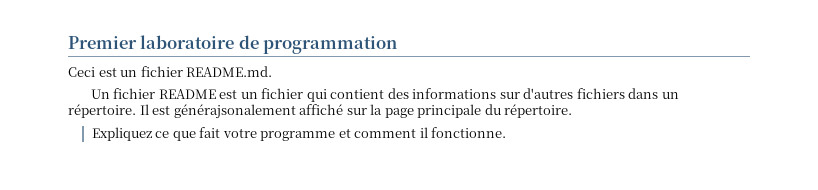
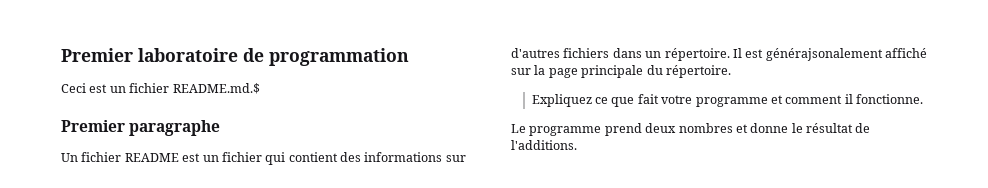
- Ceci est un fichier README.md.
+ Ceci est un fichier README.md.$
+ Premier paragraphe
+ Le programme prend deux nombres et donne le résultat de l'additions.

